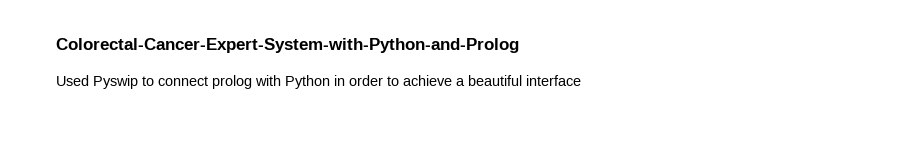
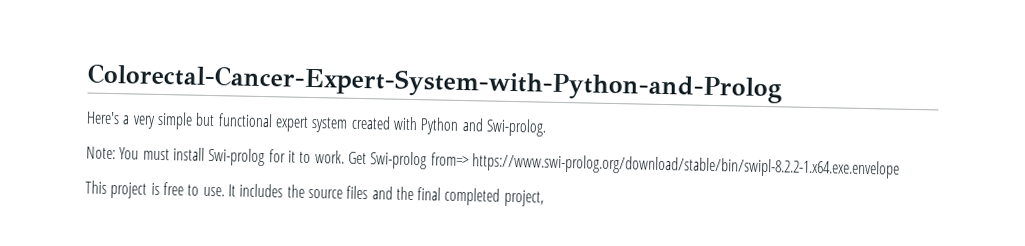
- Used Pyswip to connect prolog with Python in order to achieve a beautiful interface
+ Here's a very simple but functional expert system created with Python and Swi-prolog.
+ Note: You must install Swi-prolog for it to work. Get Swi-prolog from=> https://www.swi-prolog.org/download/stable/bin/swipl-8.2.2-1.x64.exe.envelope
+ This project is free to use. It includes the source files and the final completed project,

